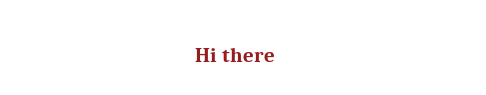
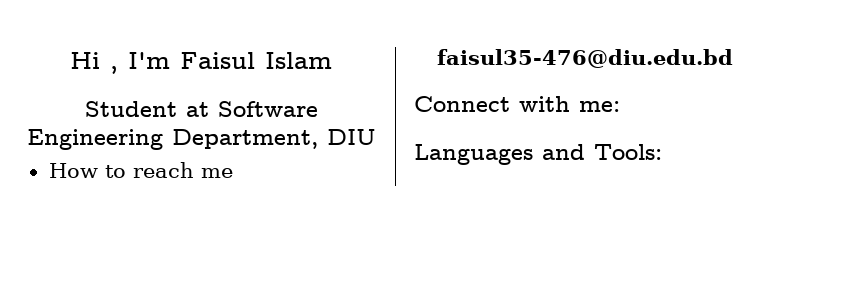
- Hi there
+ Hi , I'm Faisul Islam
+ Student at Software Engineering Department, DIU
+ How to reach me faisul35-476@diu.edu.bd
+ Connect with me:
+ Languages and Tools:

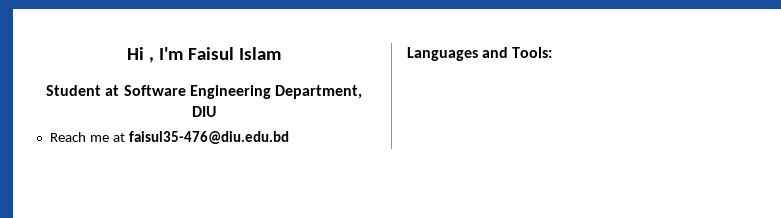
- How to reach me faisul35-476@diu.edu.bd
- Connect with me:
+ Reach me at faisul35-476@diu.edu.bd

